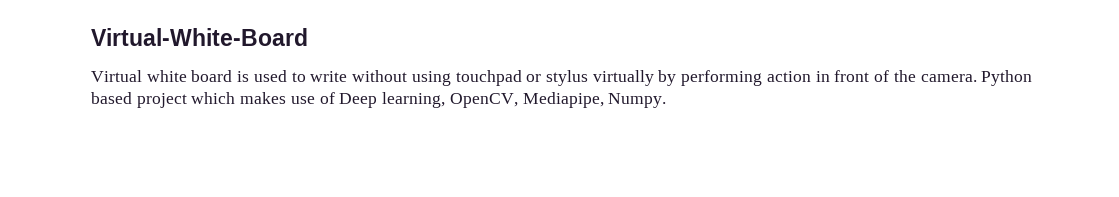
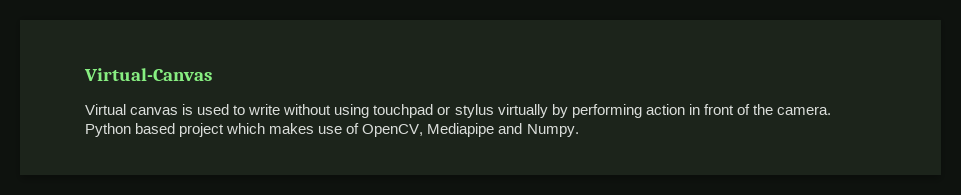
- Virtual-White-Board
+ Virtual-Canvas
- Virtual white board is used to write without using touchpad or stylus virtually by performing action in front of the camera.
+ Virtual canvas is used to write without using touchpad or stylus virtually by performing action in front of the camera.
- Python based project which makes use of Deep learning, OpenCV, Mediapipe, Numpy.
+ Python based project which makes use of OpenCV, Mediapipe and Numpy.

